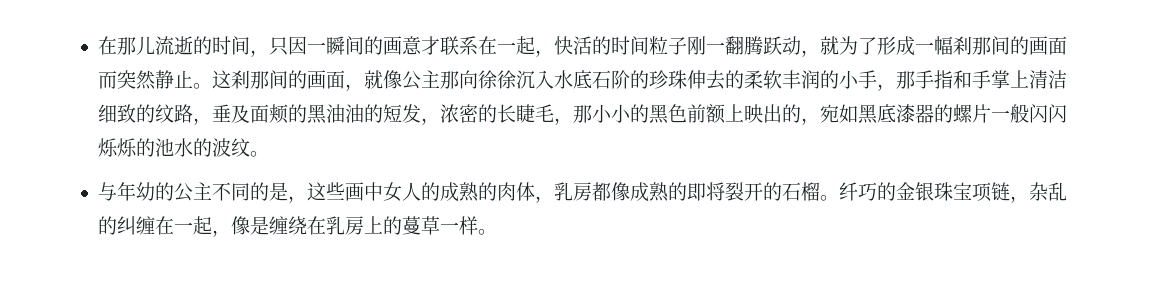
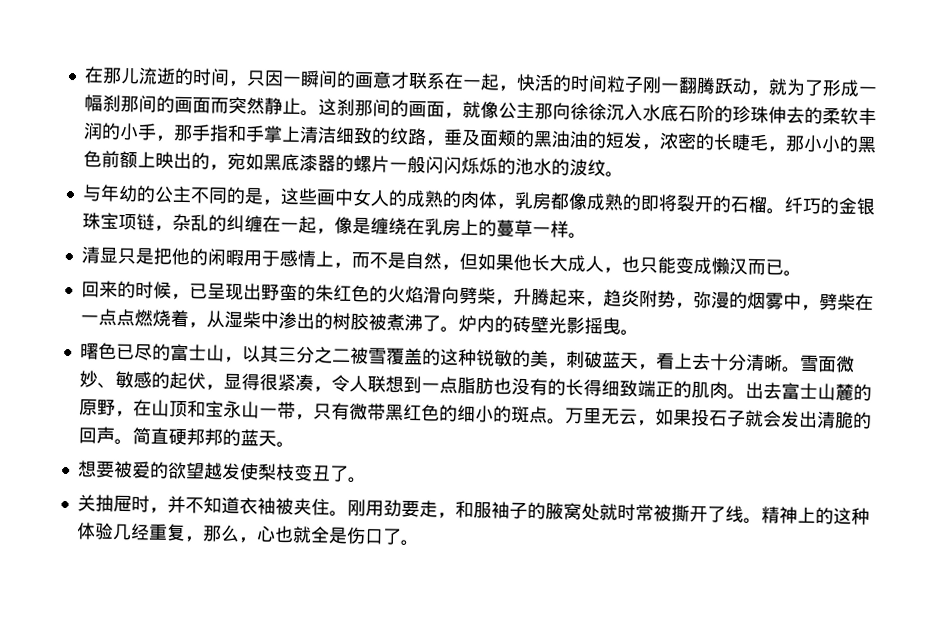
+ 清显只是把他的闲暇用于感情上，而不是自然，但如果他长大成人，也只能变成懒汉而已。
+ 回来的时候，已呈现出野蛮的朱红色的火焰滑向劈柴，升腾起来，趋炎附势，弥漫的烟雾中，劈柴在一点点燃烧着，从湿柴中渗出的树胶被煮沸了。炉内的砖壁光影摇曳。
+ 曙色已尽的富士山，以其三分之二被雪覆盖的这种锐敏的美，刺破蓝天，看上去十分清晰。雪面微妙、敏感的起伏，显得很紧凑，令人联想到一点脂肪也没有的长得细致端正的肌肉。出去富士山麓的原野，在山顶和宝永山一带，只有微带黑红色的细小的斑点。万里无云，如果投石子就会发出清脆的回声。简直硬邦邦的蓝天。
+ 想要被爱的欲望越发使梨枝变丑了。
+ 关抽屉时，并不知道衣袖被夹住。刚用劲要走，和服袖子的腋窝处就时常被撕开了线。精神上的这种体验几经重复，那么，心也就全是伤口了。

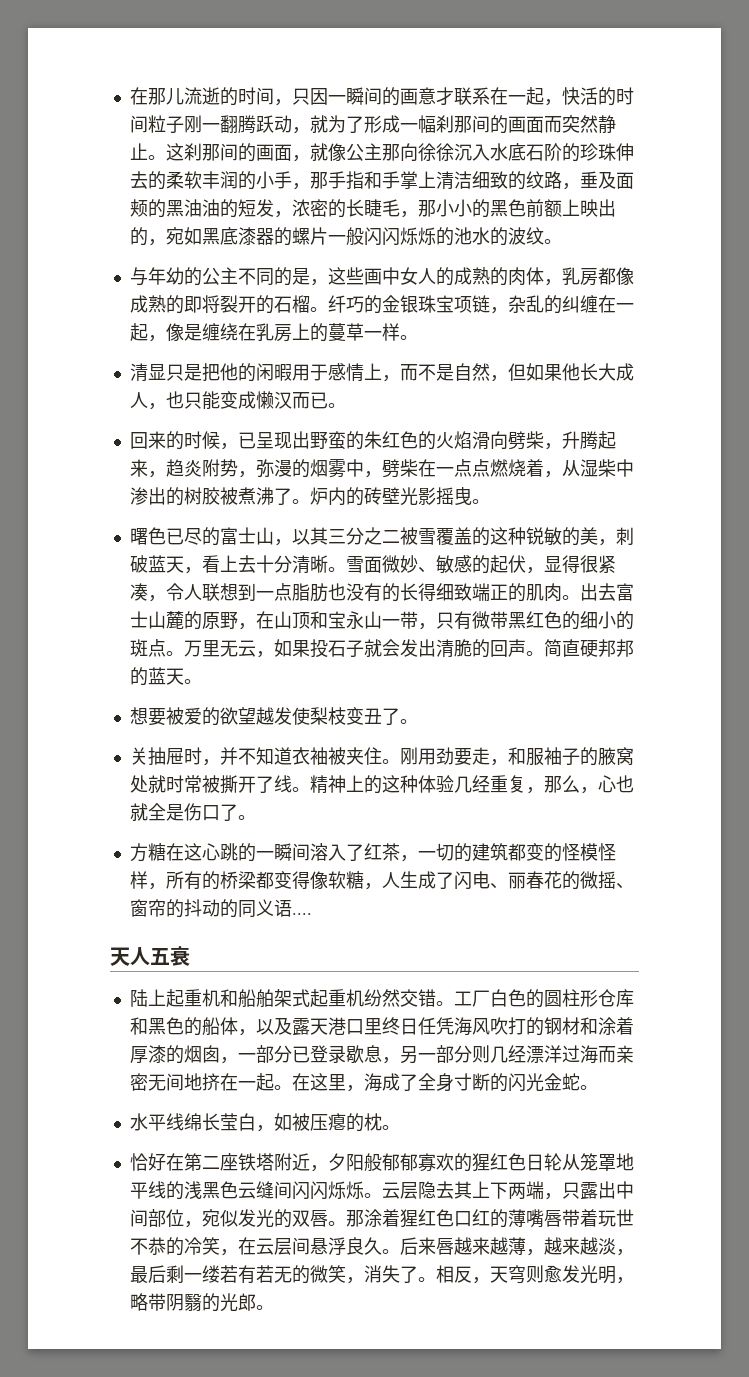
+ 方糖在这心跳的一瞬间溶入了红茶，一切的建筑都变的怪模怪样，所有的桥梁都变得像软糖，人生成了闪电、丽春花的微摇、窗帘的抖动的同义语....
+ 天人五衰
+ 陆上起重机和船舶架式起重机纷然交错。工厂白色的圆柱形仓库和黑色的船体，以及露天港口里终日任凭海风吹打的钢材和涂着厚漆的烟囱，一部分已登录歇息，另一部分则几经漂洋过海而亲密无间地挤在一起。在这里，海成了全身寸断的闪光金蛇。
+ 水平线绵长莹白，如被压瘪的枕。
+ 恰好在第二座铁塔附近，夕阳般郁郁寡欢的猩红色日轮从笼罩地平线的浅黑色云缝间闪闪烁烁。云层隐去其上下两端，只露出中间部位，宛似发光的双唇。那涂着猩红色口红的薄嘴唇带着玩世不恭的冷笑，在云层间悬浮良久。后来唇越来越薄，越来越淡，最后剩一缕若有若无的微笑，消失了。相反，天穹则愈发光明，略带阴翳的光郎。

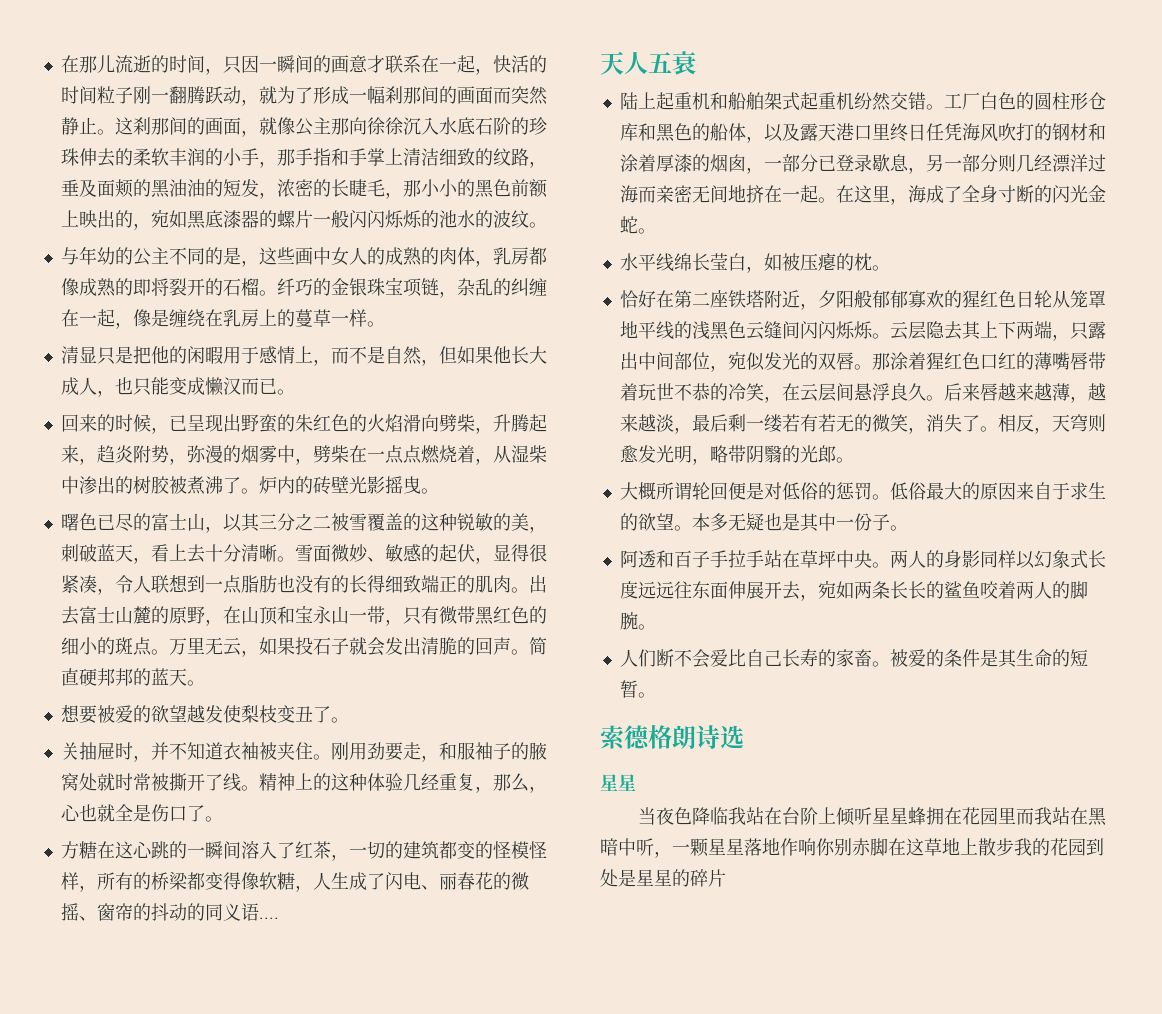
+ 大概所谓轮回便是对低俗的惩罚。低俗最大的原因来自于求生的欲望。本多无疑也是其中一份子。
+ 阿透和百子手拉手站在草坪中央。两人的身影同样以幻象式长度远远往东面伸展开去，宛如两条长长的鲨鱼咬着两人的脚腕。
+ 人们断不会爱比自己长寿的家畜。被爱的条件是其生命的短暂。
+ 索德格朗诗选
+ 星星
+ 当夜色降临我站在台阶上倾听星星蜂拥在花园里而我站在黑暗中听，一颗星星落地作响你别赤脚在这草地上散步我的花园到处是星星的碎片

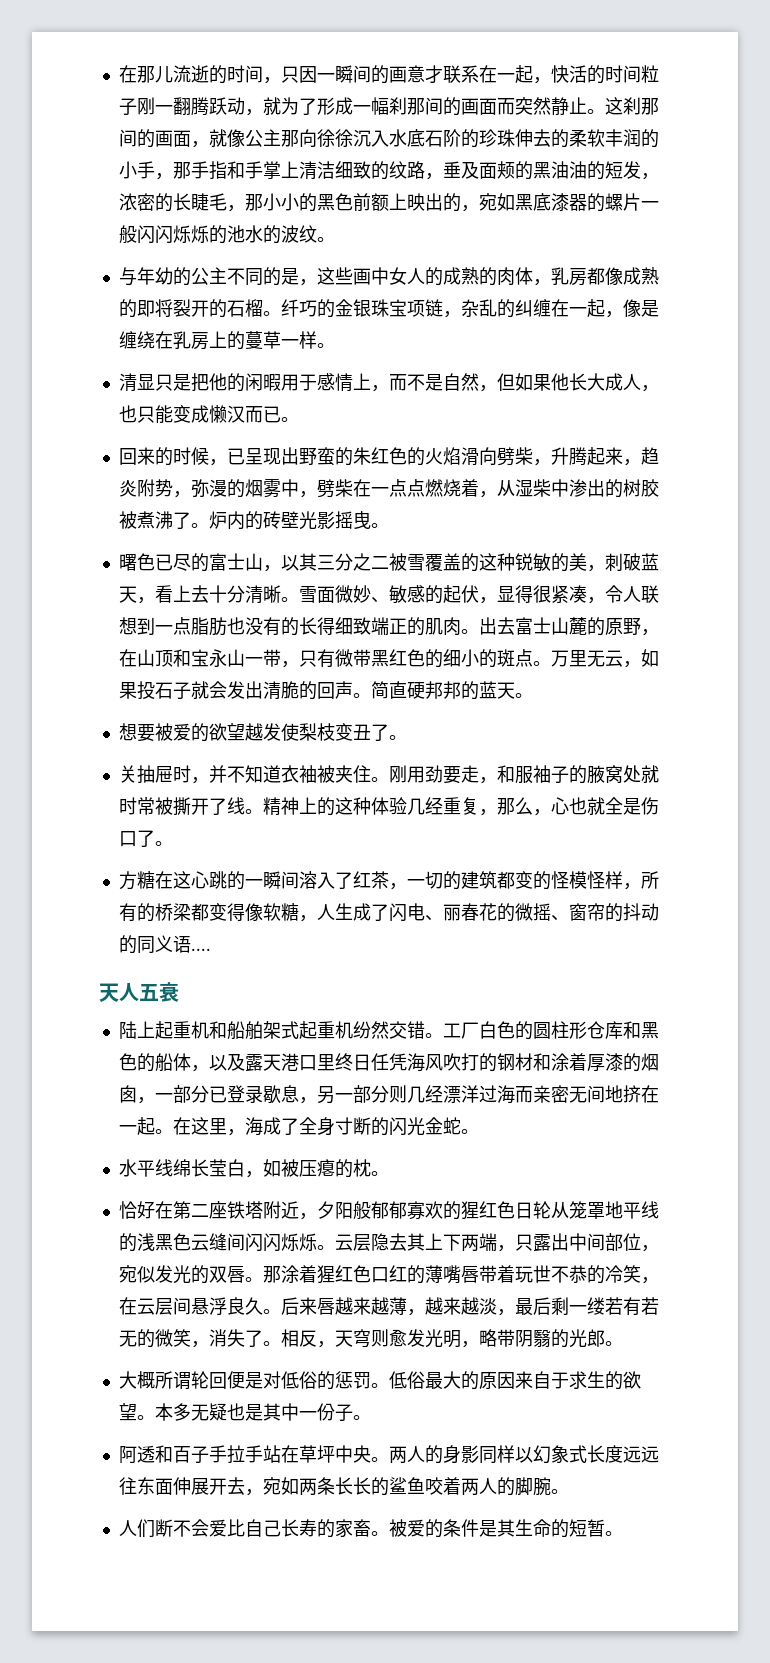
- 索德格朗诗选
- 星星
- 当夜色降临我站在台阶上倾听星星蜂拥在花园里而我站在黑暗中听，一颗星星落地作响你别赤脚在这草地上散步我的花园到处是星星的碎片

